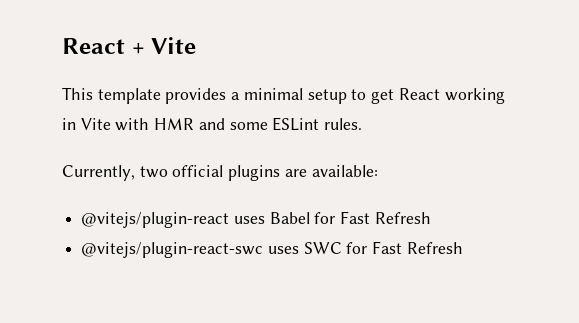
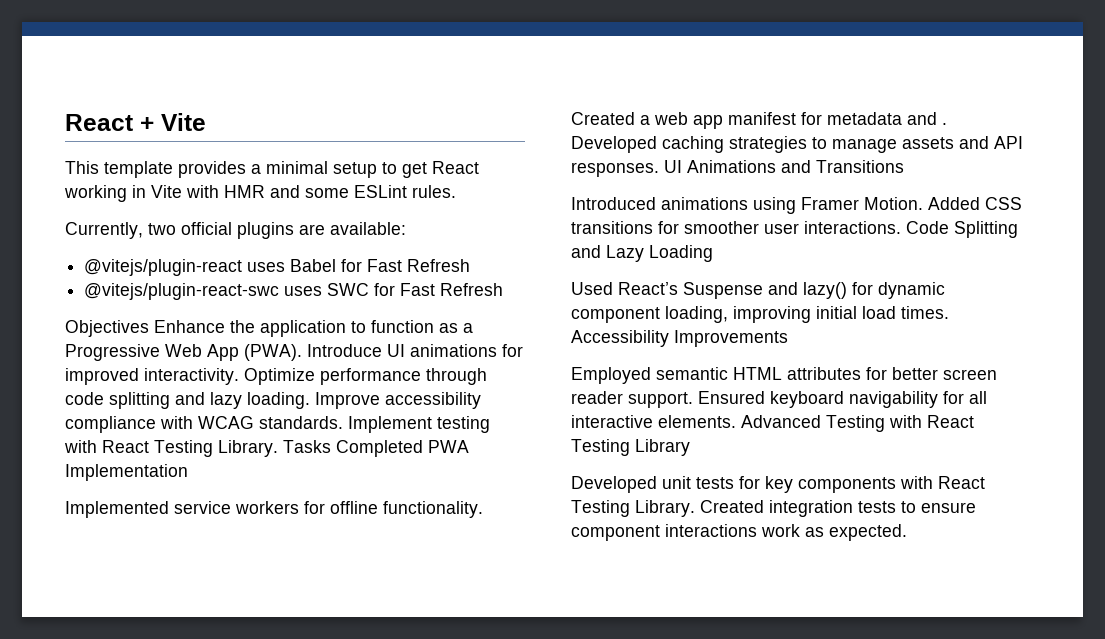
+ Objectives Enhance the application to function as a Progressive Web App (PWA). Introduce UI animations for improved interactivity. Optimize performance through code splitting and lazy loading. Improve accessibility compliance with WCAG standards. Implement testing with React Testing Library. Tasks Completed PWA Implementation
+ Implemented service workers for offline functionality. Created a web app manifest for metadata and . Developed caching strategies to manage assets and API responses. UI Animations and Transitions
+ Introduced animations using Framer Motion. Added CSS transitions for smoother user interactions. Code Splitting and Lazy Loading
+ Used React’s Suspense and lazy() for dynamic component loading, improving initial load times. Accessibility Improvements
+ Employed semantic HTML attributes for better screen reader support. Ensured keyboard navigability for all interactive elements. Advanced Testing with React Testing Library
+ Developed unit tests for key components with React Testing Library. Created integration tests to ensure component interactions work as expected.

